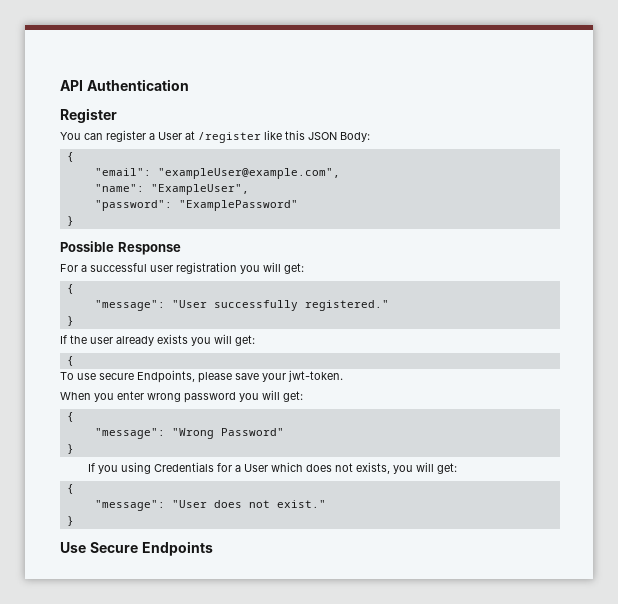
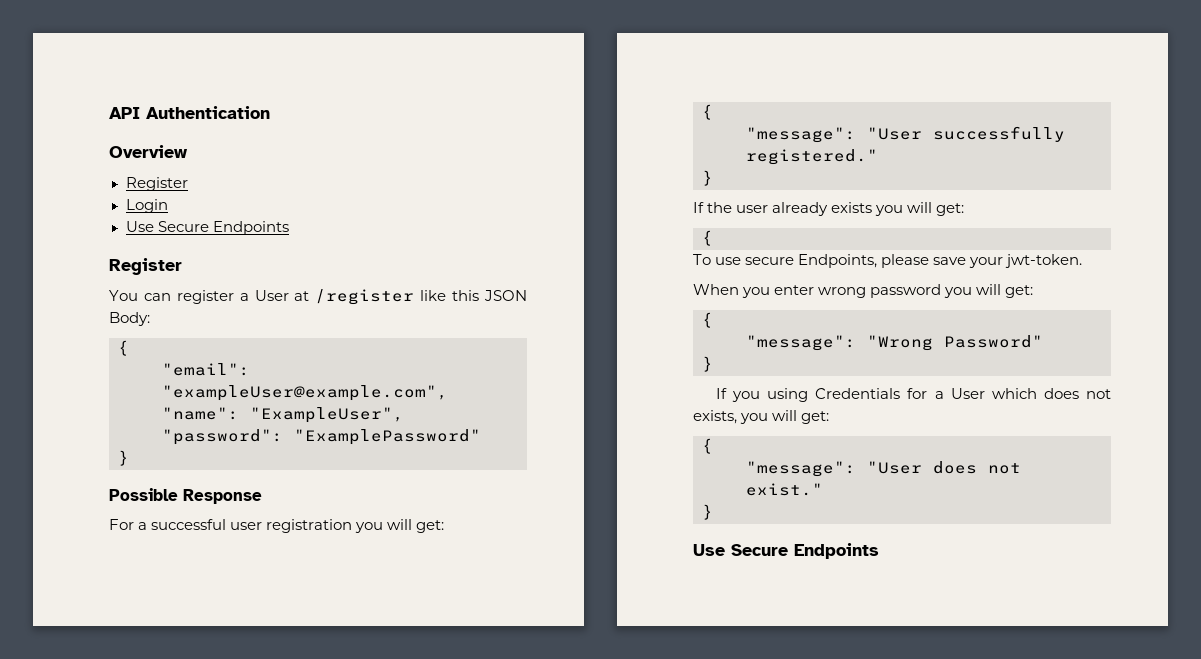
+ Overview
+ Register
+ Login
+ Use Secure Endpoints

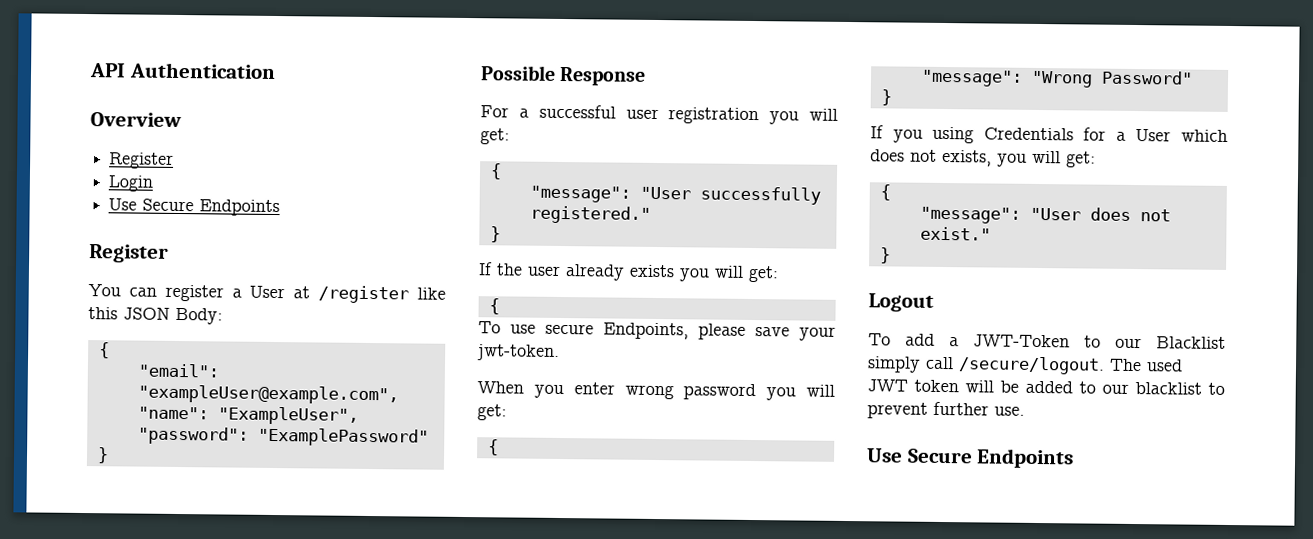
+ Logout
+ To add a JWT-Token to our Blacklist simply call /secure/logout. The used JWT token will be added to our blacklist to prevent further use.

